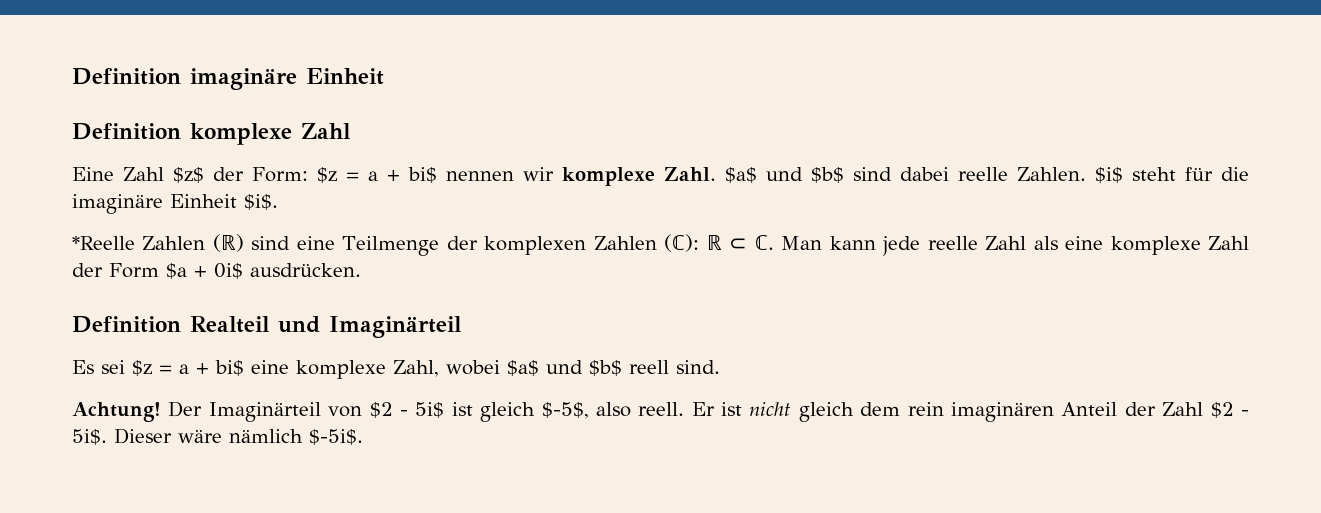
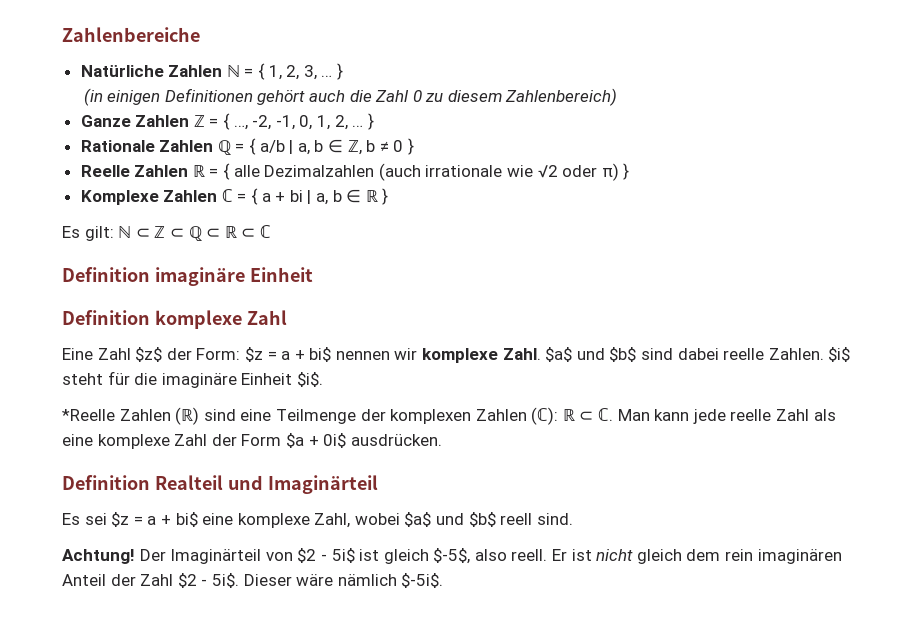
+ Zahlenbereiche
+ Natürliche Zahlen ℕ = { 1, 2, 3, … }
+ (in einigen Definitionen gehört auch die Zahl 0 zu diesem Zahlenbereich)
+ Ganze Zahlen ℤ = { …, -2, -1, 0, 1, 2, … }
+ Rationale Zahlen ℚ = { a/b | a, b ∈ ℤ, b ≠ 0 }
+ Reelle Zahlen ℝ = { alle Dezimalzahlen (auch irrationale wie √2 oder π) }
+ Komplexe Zahlen ℂ = { a + bi | a, b ∈ ℝ }
+ Es gilt: ℕ ⊂ ℤ ⊂ ℚ ⊂ ℝ ⊂ ℂ

